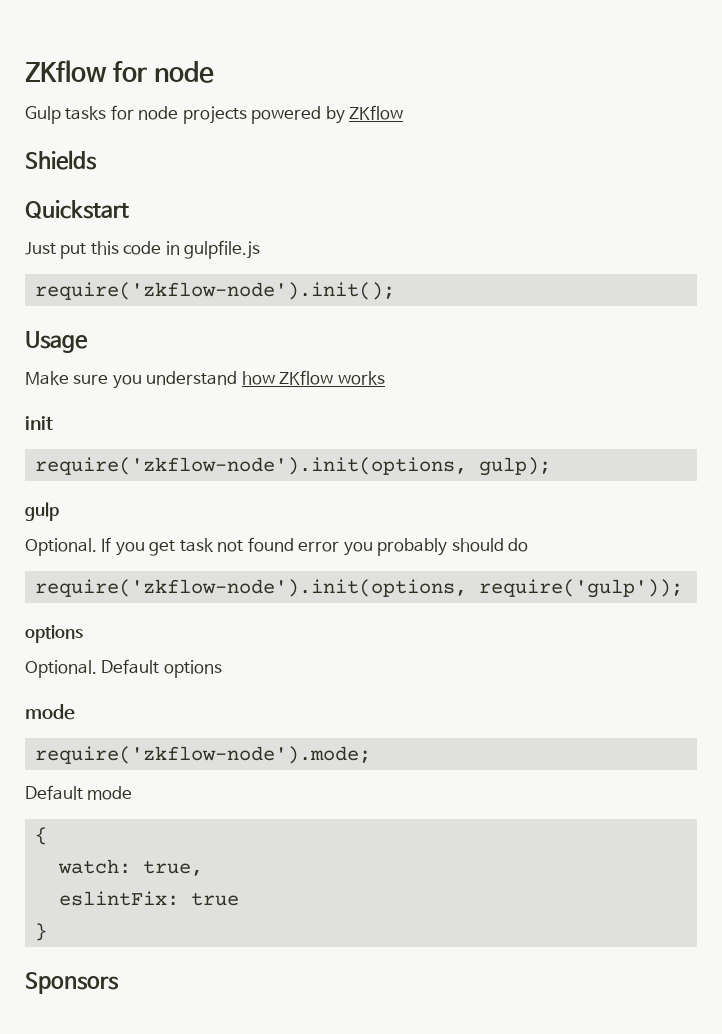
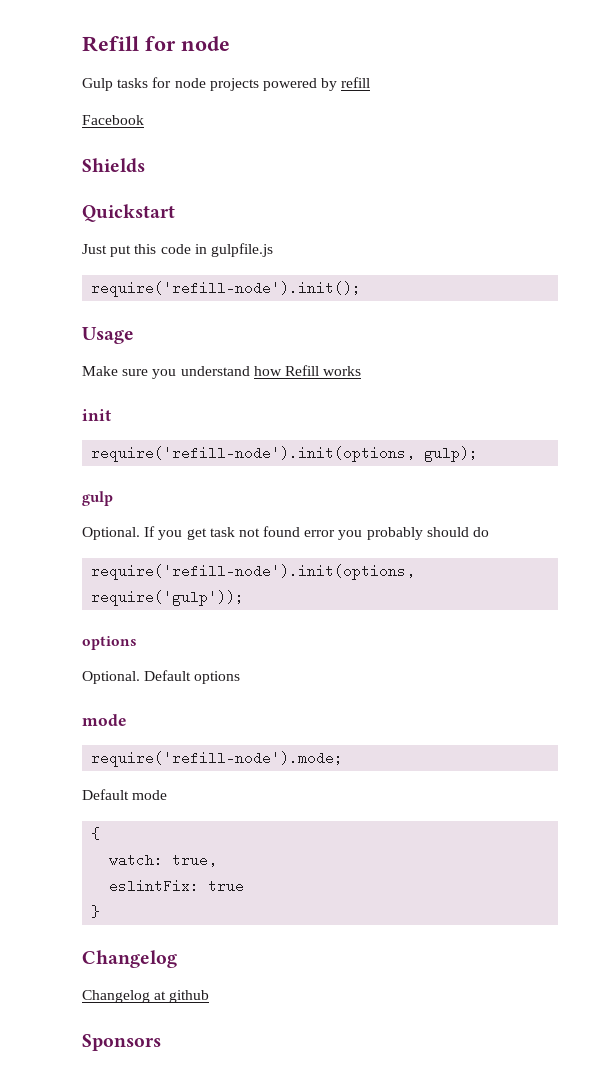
- ZKflow for node
+ Refill for node
- Gulp tasks for node projects powered by ZKflow
+ Gulp tasks for node projects powered by refill
+ Facebook
- require('zkflow-node').init();
+ require('refill-node').init();
- Make sure you understand how ZKflow works
+ Make sure you understand how Refill works
- require('zkflow-node').init(options, gulp);
+ require('refill-node').init(options, gulp);
- require('zkflow-node').init(options, require('gulp'));
+ require('refill-node').init(options, require('gulp'));
- require('zkflow-node').mode;
+ require('refill-node').mode;
  }
+ Changelog
+ Changelog at github

